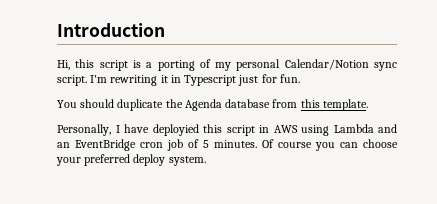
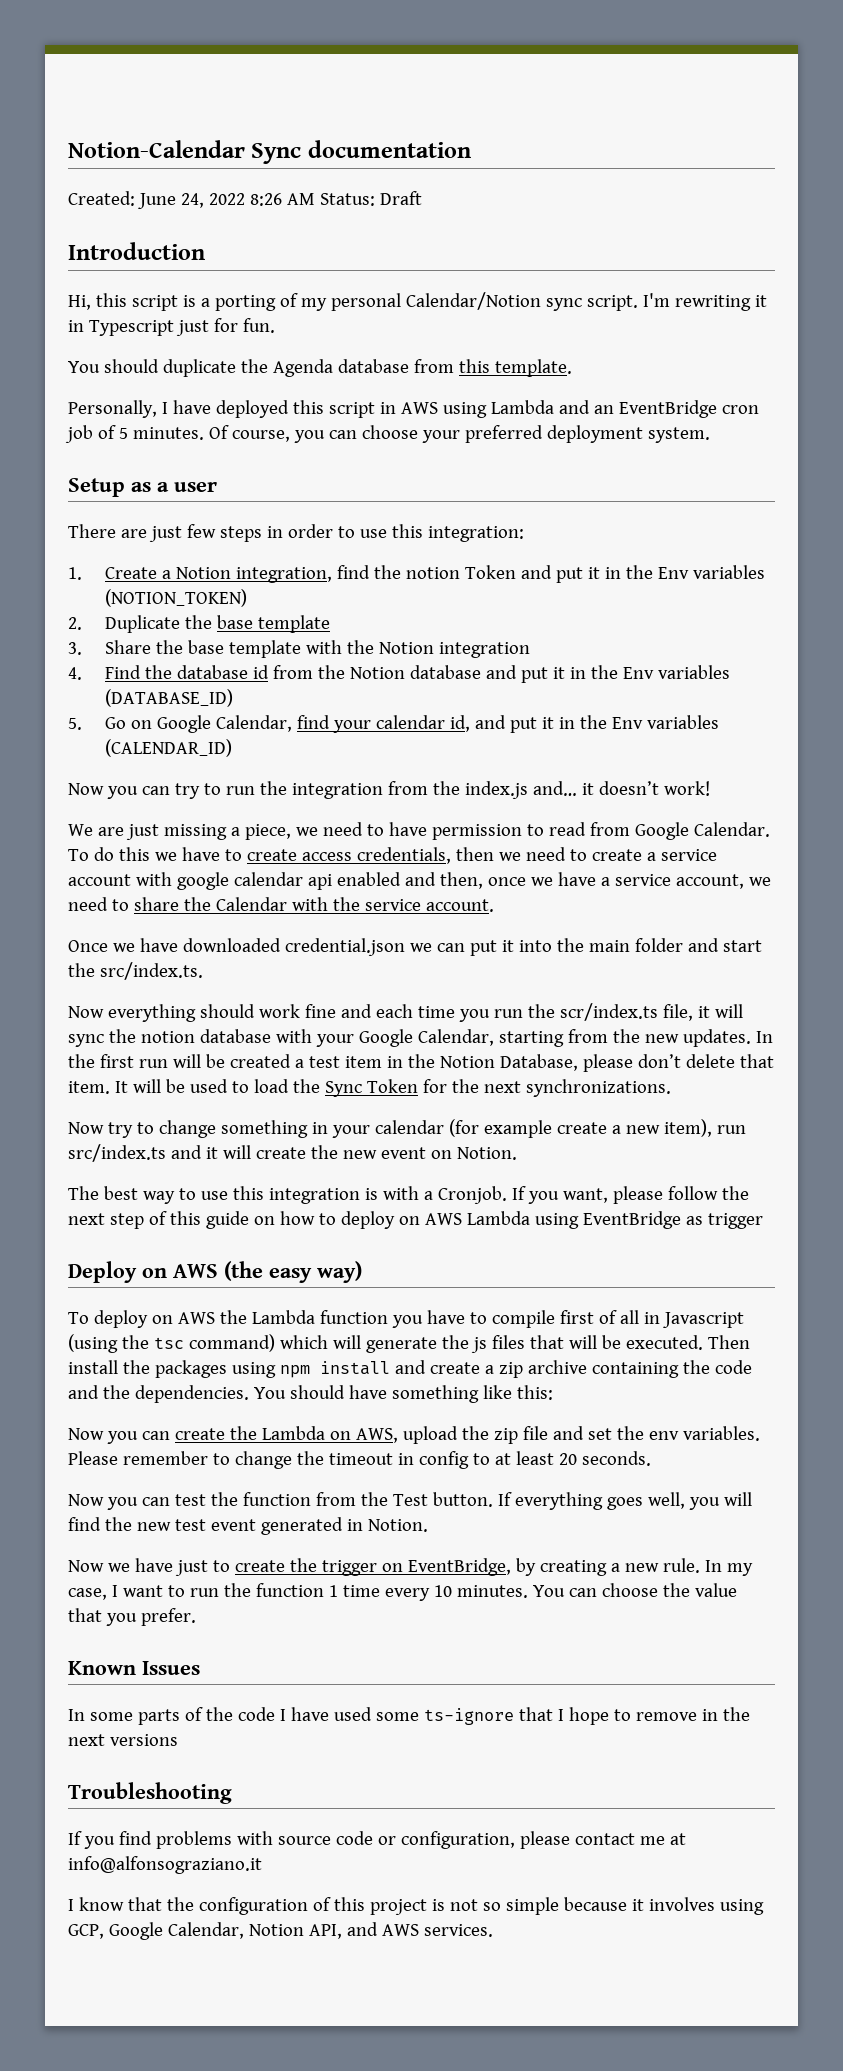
+ Notion-Calendar Sync documentation
+ Created: June 24, 2022 8:26 AM Status: Draft
- Personally, I have deployied this script in AWS using Lambda and an EventBridge cron job of 5 minutes.
+ Personally, I have deployed this script in AWS using Lambda and an EventBridge cron job of 5 minutes.
- Of course you can choose your preferred deploy system.
+ Of course, you can choose your preferred deployment system.
+ Setup as a user
+ There are just few steps in order to use this integration:
+ 1. Create a Notion integration, find the notion Token and put it in the Env variables (NOTION_TOKEN)
+ 2. Duplicate the base template
+ 3. Share the base template with the Notion integration
+ 4. Find the database id from the Notion database and put it in the Env variables (DATABASE_ID)
+ 5. Go on Google Calendar, find your calendar id, and put it in the Env variables (CALENDAR_ID)
+ Now you can try to run the integration from the index.js and… it doesn’t work!
+ We are just missing a piece, we need to have permission to read from Google Calendar. To do this we have to create access credentials, then we need to create a service account with google calendar api enabled and then, once we have a service account, we need to share the Calendar with the service account.
+ Once we have downloaded credential.json we can put it into the main folder and start the src/index.ts.
+ Now everything should work fine and each time you run the scr/index.ts file, it will sync the notion database with your Google Calendar, starting from the new updates. In the first run will be created a test item in the Notion Database, please don’t delete that item. It will be used to load the Sync Token for the next synchronizations.
+ Now try to change something in your calendar (for example create a new item), run src/index.ts and it will create the new event on Notion.
+ The best way to use this integration is with a Cronjob. If you want, please follow the next step of this guide on how to deploy on AWS Lambda using EventBridge as trigger
+ Deploy on AWS (the easy way)
+ To deploy on AWS the Lambda function you have to compile first of all in Javascript (using the tsc command) which will generate the js files that will be executed. Then install the packages using npm install and create a zip archive containing the code and the dependencies. You should have something like this:
+ Now you can create the Lambda on AWS, upload the zip file and set the env variables. Please remember to change the timeout in config to at least 20 seconds.
+ Now you can test the function from the Test button. If everything goes well, you will find the new test event generated in Notion.
+ Now we have just to create the trigger on EventBridge, by creating a new rule. In my case, I want to run the function 1 time every 10 minutes. You can choose the value that you prefer.
+ Known Issues
+ In some parts of the code I have used some ts-ignore that I hope to remove in the next versions
+ Troubleshooting
+ If you find problems with source code or configuration, please contact me at info@alfonsograziano.it
+ I know that the configuration of this project is not so simple because it involves using GCP, Google Calendar, Notion API, and AWS services.

